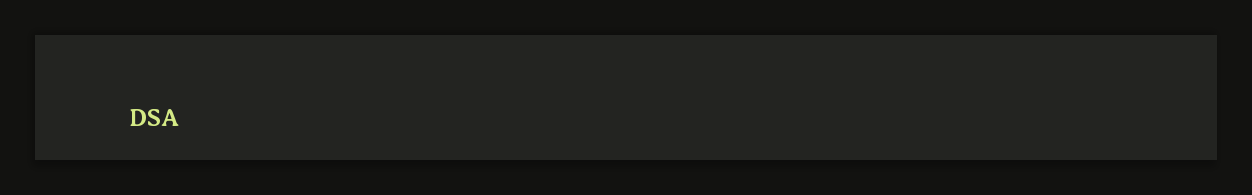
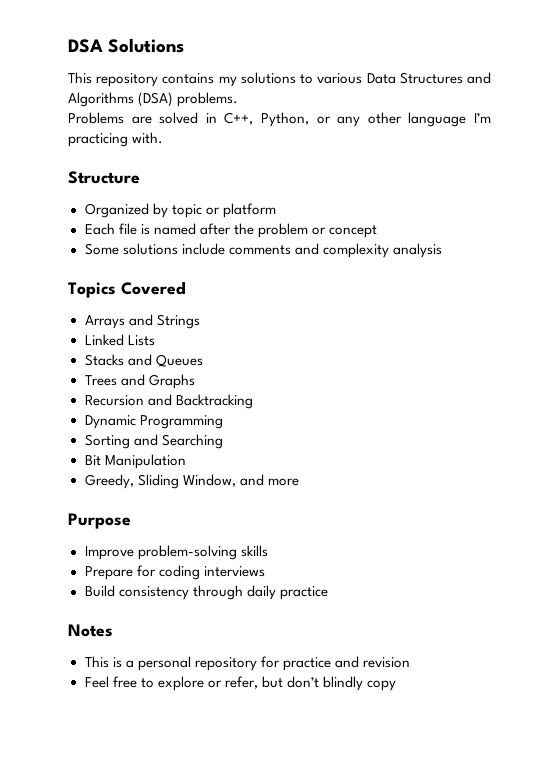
- DSA
+ DSA Solutions
+ This repository contains my solutions to various Data Structures and Algorithms (DSA) problems.
+ Problems are solved in C++, Python, or any other language I’m practicing with.
+ Structure
+ Organized by topic or platform
+ Each file is named after the problem or concept
+ Some solutions include comments and complexity analysis
+ Topics Covered
+ Arrays and Strings
+ Linked Lists
+ Stacks and Queues
+ Trees and Graphs
+ Recursion and Backtracking
+ Dynamic Programming
+ Sorting and Searching
+ Bit Manipulation
+ Greedy, Sliding Window, and more
+ Purpose
+ Improve problem-solving skills
+ Prepare for coding interviews
+ Build consistency through daily practice
+ Notes
+ This is a personal repository for practice and revision
+ Feel free to explore or refer, but don’t blindly copy

